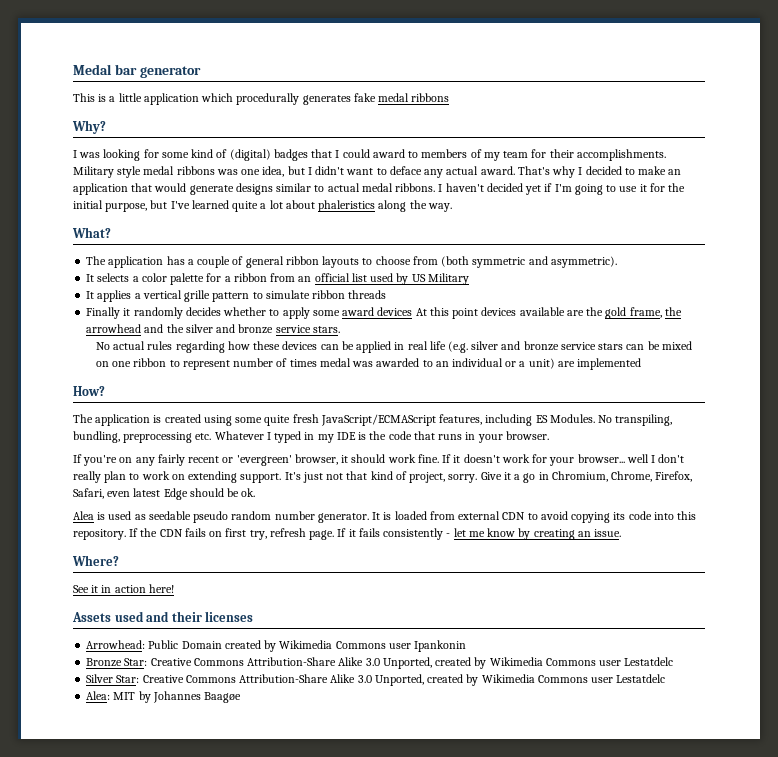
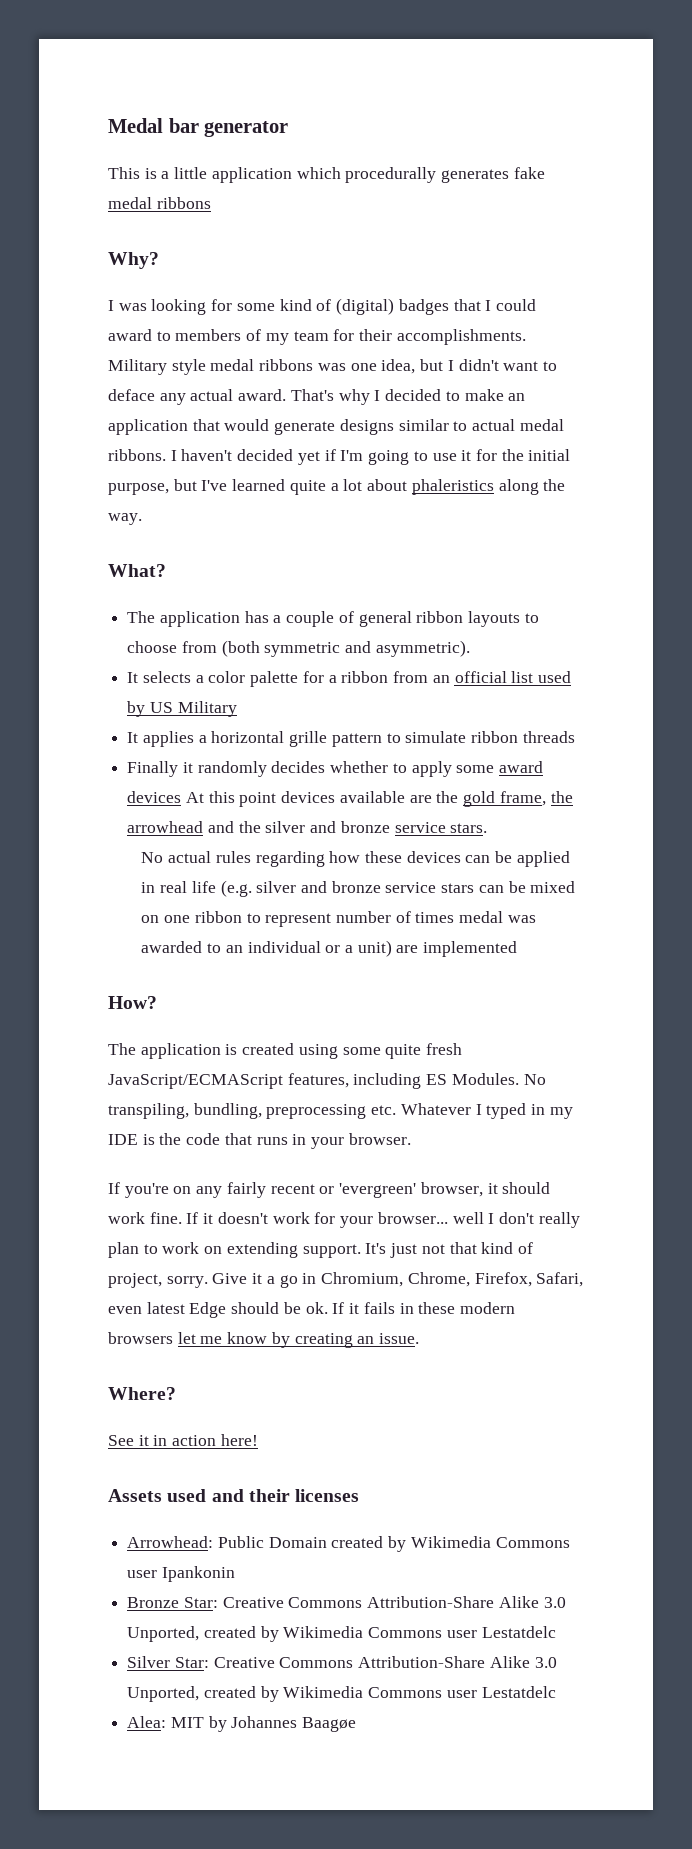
- It applies a vertical grille pattern to simulate ribbon threads
+ It applies a horizontal grille pattern to simulate ribbon threads
- Give it a go in Chromium, Chrome, Firefox, Safari, even latest Edge should be ok.
- Alea is used as seedable pseudo random number generator. It is loaded from external CDN to avoid copying its code into this repository. If the CDN fails on first try, refresh page. If it fails consistently - let me know by creating an issue.
+ Give it a go in Chromium, Chrome, Firefox, Safari, even latest Edge should be ok. If it fails in these modern browsers let me know by creating an issue.

